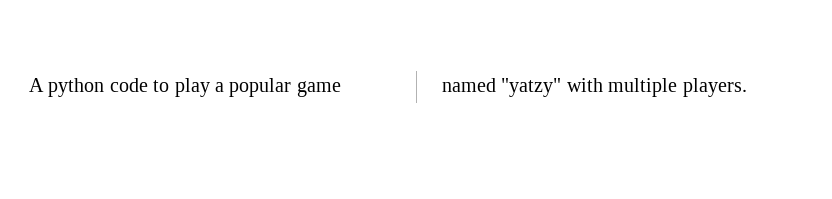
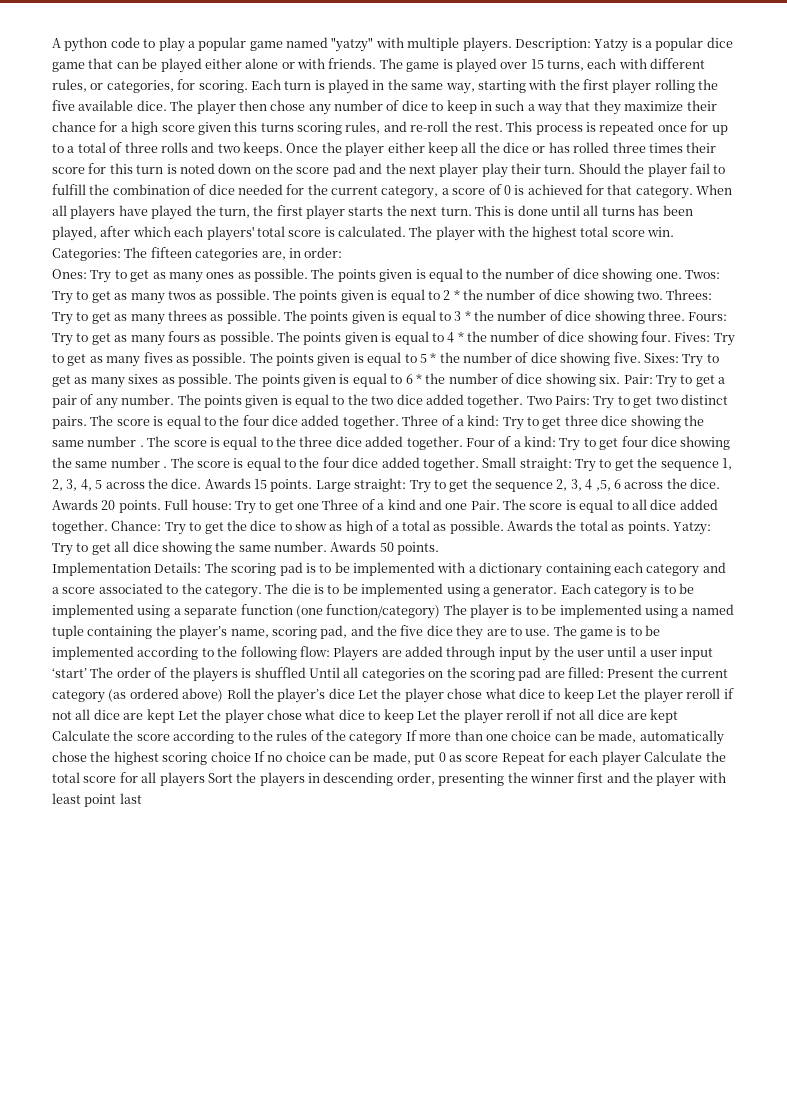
+ Description: Yatzy is a popular dice game that can be played either alone or with friends. The game is played over 15 turns, each with different rules, or categories, for scoring. Each turn is played in the same way, starting with the first player rolling the five available dice. The player then chose any number of dice to keep in such a way that they maximize their chance for a high score given this turns scoring rules, and re-roll the rest. This process is repeated once for up to a total of three rolls and two keeps. Once the player either keep all the dice or has rolled three times their score for this turn is noted down on the score pad and the next player play their turn. Should the player fail to fulfill the combination of dice needed for the current category, a score of 0 is achieved for that category. When all players have played the turn, the first player starts the next turn. This is done until all turns has been played, after which each players' total score is calculated. The player with the highest total score win. Categories: The fifteen categories are, in order:
+ Ones: Try to get as many ones as possible. The points given is equal to the number of dice showing one. Twos: Try to get as many twos as possible. The points given is equal to 2 * the number of dice showing two. Threes: Try to get as many threes as possible. The points given is equal to 3 * the number of dice showing three. Fours: Try to get as many fours as possible. The points given is equal to 4 * the number of dice showing four. Fives: Try to get as many fives as possible. The points given is equal to 5 * the number of dice showing five. Sixes: Try to get as many sixes as possible. The points given is equal to 6 * the number of dice showing six. Pair: Try to get a pair of any number. The points given is equal to the two dice added together. Two Pairs: Try to get two distinct pairs. The score is equal to the four dice added together. Three of a kind: Try to get three dice showing the same number . The score is equal to the three dice added together. Four of a kind: Try to get four dice showing the same number . The score is equal to the four dice added together. Small straight: Try to get the sequence 1, 2, 3, 4, 5 across the dice. Awards 15 points. Large straight: Try to get the sequence 2, 3, 4 ,5, 6 across the dice. Awards 20 points. Full house: Try to get one Three of a kind and one Pair. The score is equal to all dice added together. Chance: Try to get the dice to show as high of a total as possible. Awards the total as points. Yatzy: Try to get all dice showing the same number. Awards 50 points.
+ Implementation Details: The scoring pad is to be implemented with a dictionary containing each category and a score associated to the category. The die is to be implemented using a generator. Each category is to be implemented using a separate function (one function/category) The player is to be implemented using a named tuple containing the player’s name, scoring pad, and the five dice they are to use. The game is to be implemented according to the following flow: Players are added through input by the user until a user input ‘start’ The order of the players is shuffled Until all categories on the scoring pad are filled: Present the current category (as ordered above) Roll the player’s dice Let the player chose what dice to keep Let the player reroll if not all dice are kept Let the player chose what dice to keep Let the player reroll if not all dice are kept Calculate the score according to the rules of the category If more than one choice can be made, automatically chose the highest scoring choice If no choice can be made, put 0 as score Repeat for each player Calculate the total score for all players Sort the players in descending order, presenting the winner first and the player with least point last

